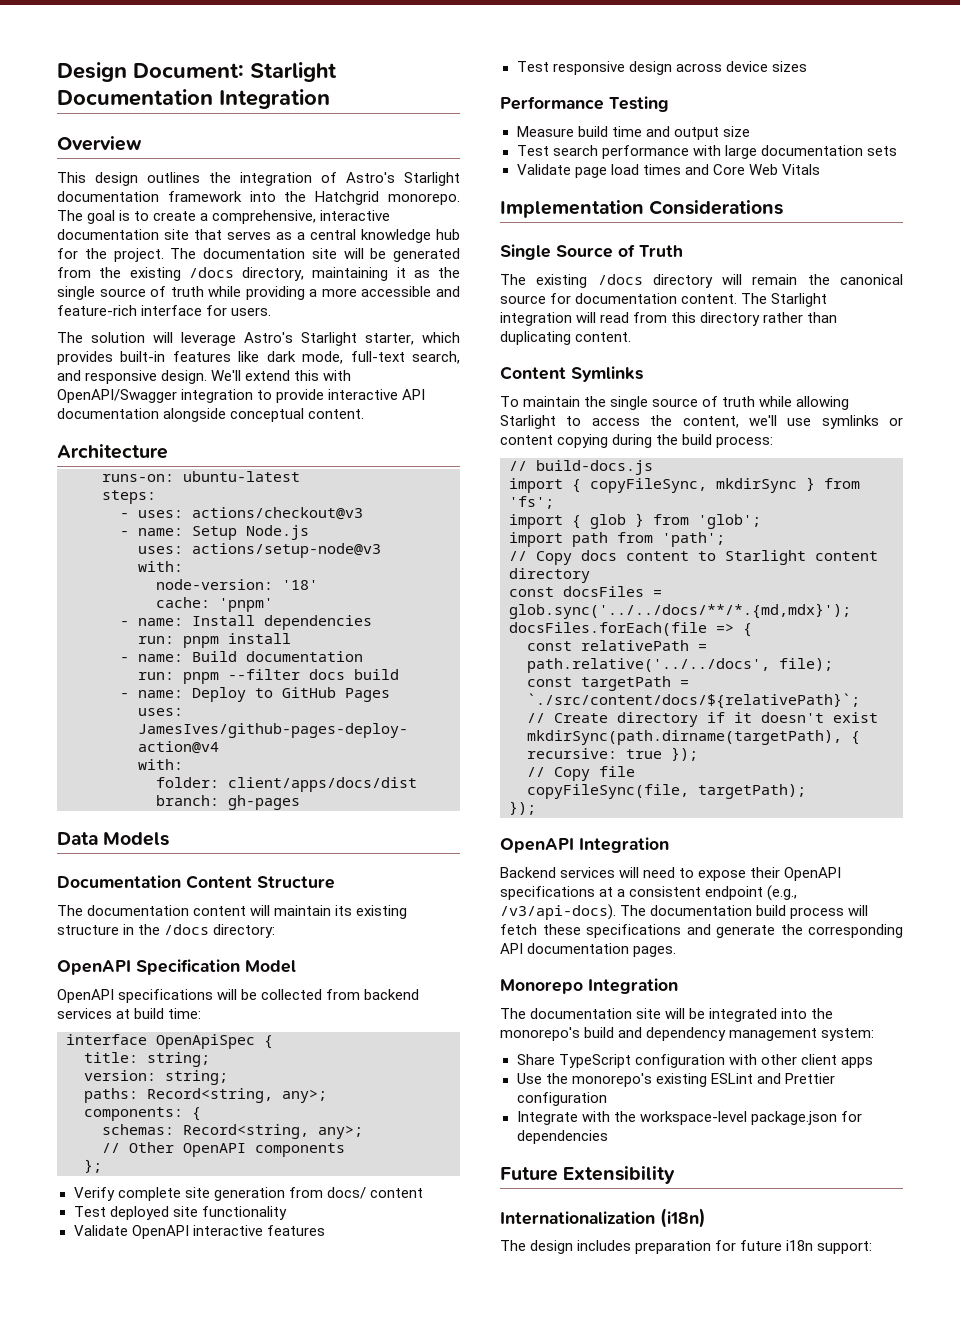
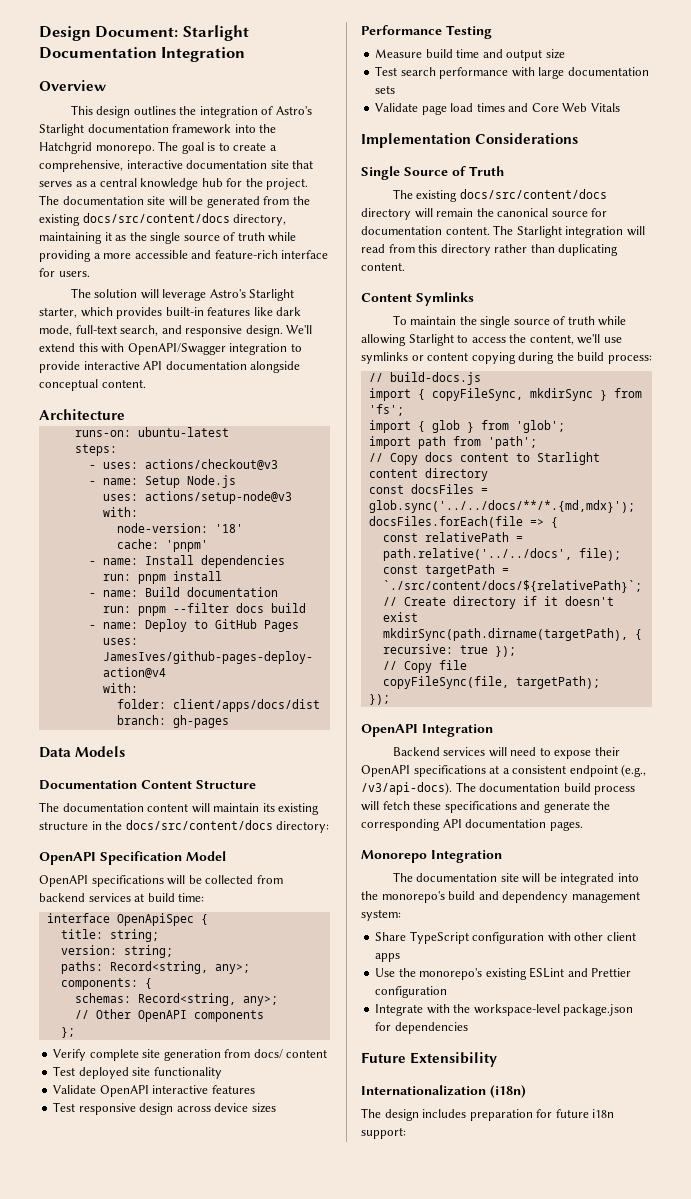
- The documentation site will be generated from the existing /docs directory, maintaining it as the single source of truth while providing a more accessible and feature-rich interface for users.
+ The documentation site will be generated from the existing docs/src/content/docs directory, maintaining it as the single source of truth while providing a more accessible and feature-rich interface for users.
- The documentation content will maintain its existing structure in the /docs directory:
+ The documentation content will maintain its existing structure in the docs/src/content/docs directory:
- The existing /docs directory will remain the canonical source for documentation content.
+ The existing docs/src/content/docs directory will remain the canonical source for documentation content.

